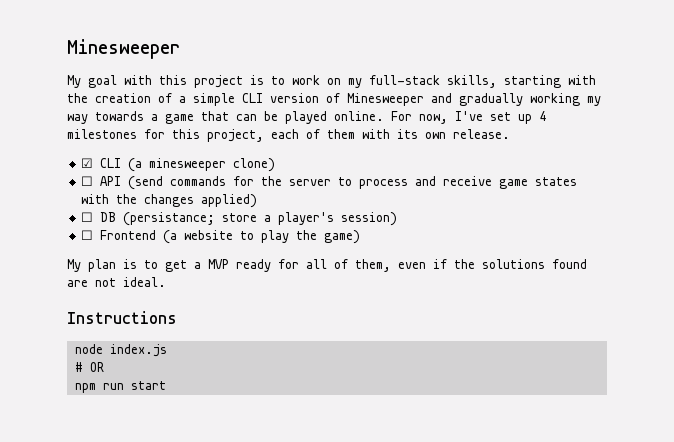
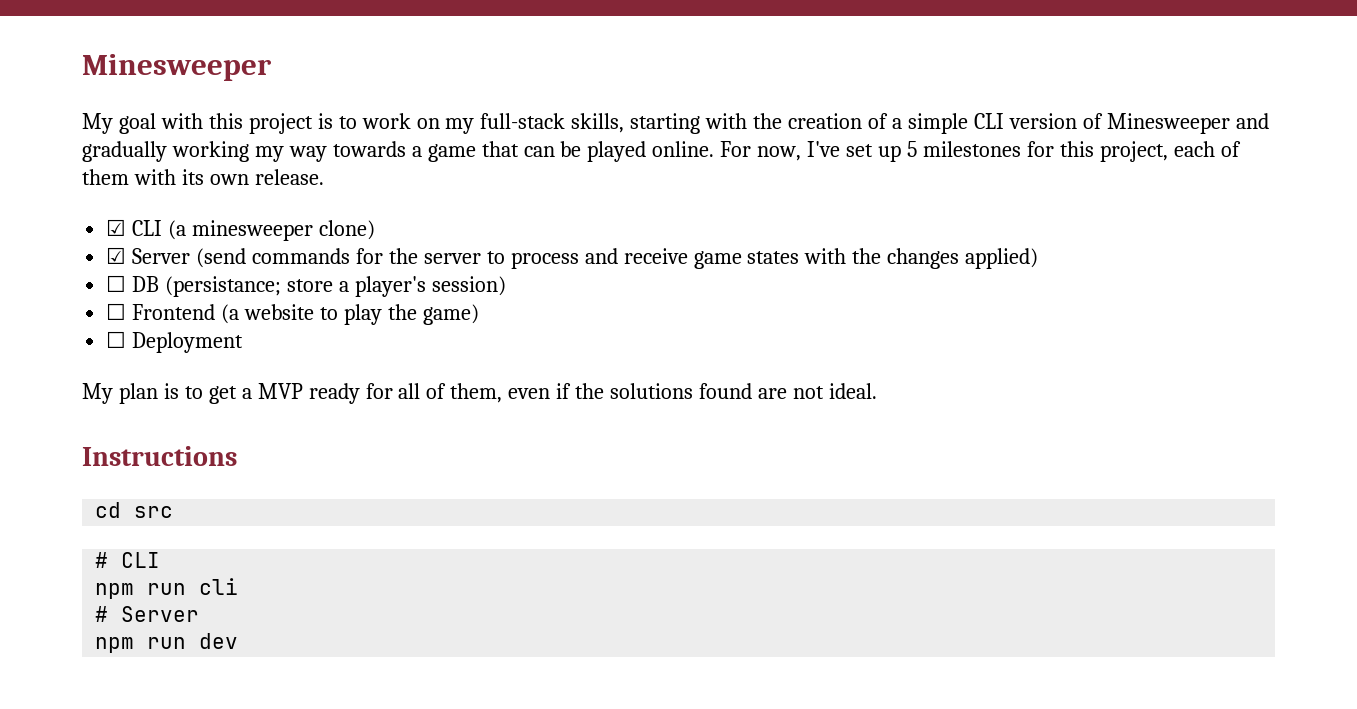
- For now, I've set up 4 milestones for this project, each of them with its own release.
+ For now, I've set up 5 milestones for this project, each of them with its own release.
- ☐ API (send commands for the server to process and receive game states with the changes applied)
+ ☑ Server (send commands for the server to process and receive game states with the changes applied)
+ ☐ Deployment
- node index.js
- # OR
- npm run start
+ cd src
+ # CLI
+ npm run cli
+ # Server
+ npm run dev

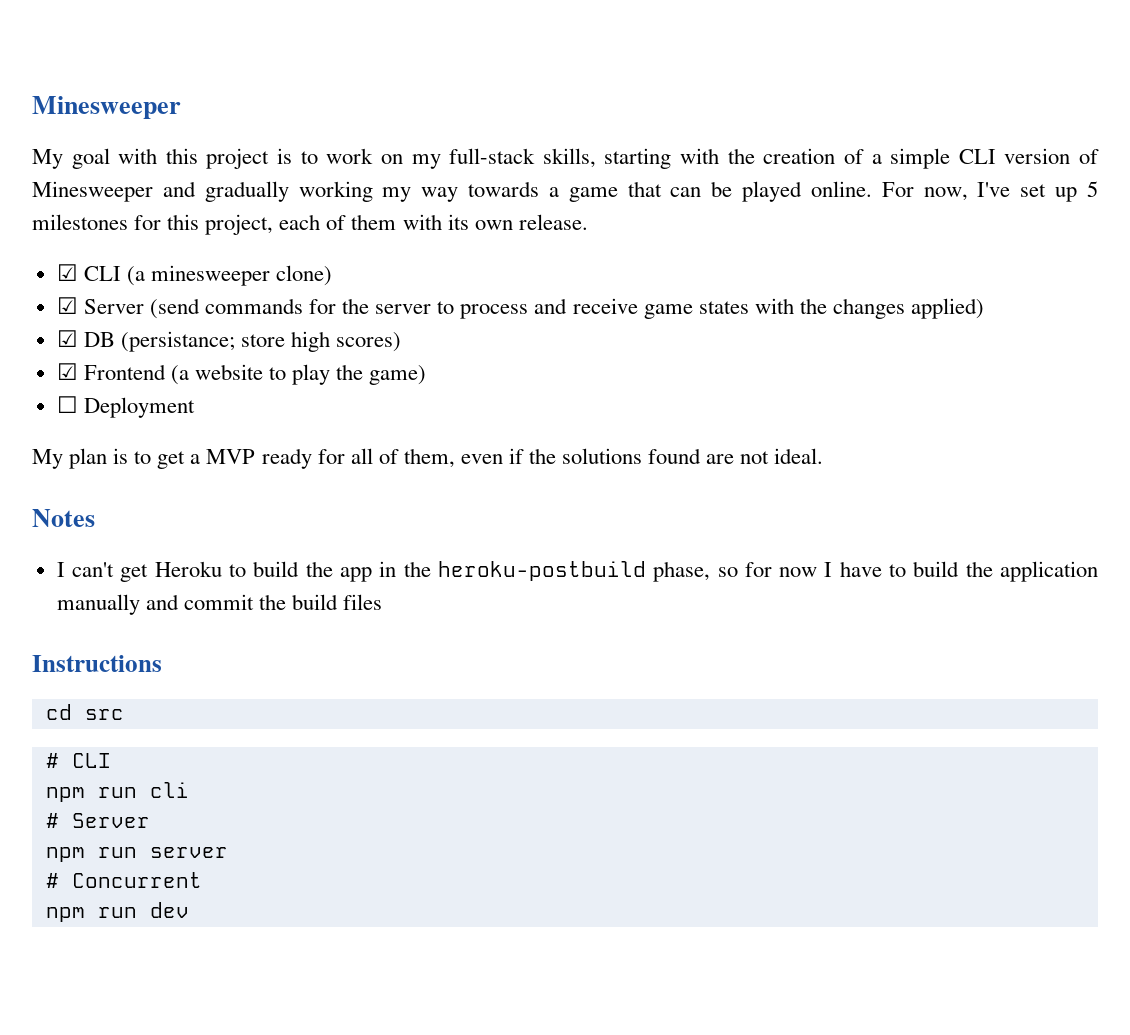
- ☐ DB (persistance; store a player's session)
- ☐ Frontend (a website to play the game)
+ ☑ DB (persistance; store high scores)
+ ☑ Frontend (a website to play the game)
+ Notes
+ I can't get Heroku to build the app in the heroku-postbuild phase, so for now I have to build the application manually and commit the build files
+ npm run server
+ # Concurrent

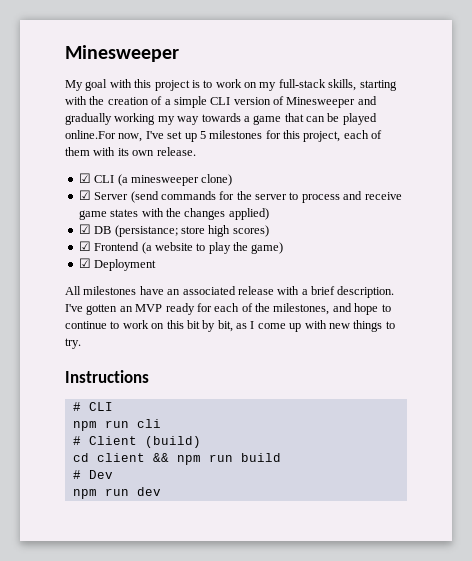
- My goal with this project is to work on my full-stack skills, starting with the creation of a simple CLI version of Minesweeper and gradually working my way towards a game that can be played online. For now, I've set up 5 milestones for this project, each of them with its own release.
+ My goal with this project is to work on my full-stack skills, starting with the creation of a simple CLI version of Minesweeper and gradually working my way towards a game that can be played online.For now, I've set up 5 milestones for this project, each of them with its own release.
- ☐ Deployment
+ ☑ Deployment
- My plan is to get a MVP ready for all of them, even if the solutions found are not ideal.
- Notes
- I can't get Heroku to build the app in the heroku-postbuild phase, so for now I have to build the application manually and commit the build files
+ All milestones have an associated release with a brief description. I've gotten an MVP ready for each of the milestones, and hope to continue to work on this bit by bit, as I come up with new things to try.
- cd src
- # Server
- npm run server
- # Concurrent
+ # Client (build)
+ cd client && npm run build
+ # Dev

